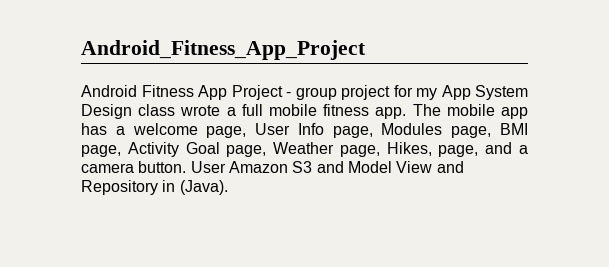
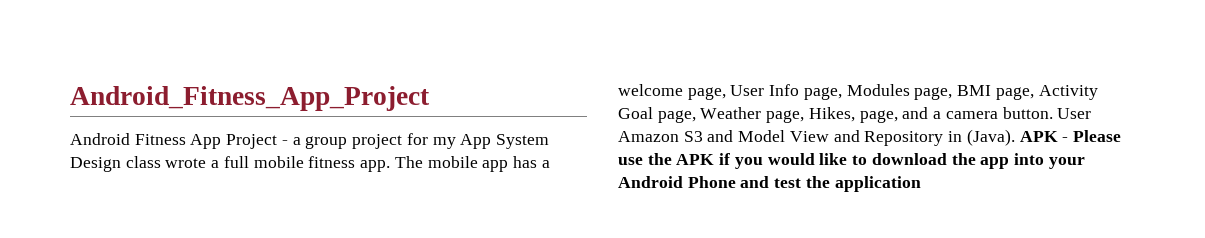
- Android Fitness App Project - group project for my App System Design class wrote a full mobile fitness app.
+ Android Fitness App Project - a group project for my App System Design class wrote a full mobile fitness app.
+ APK - Please use the APK if you would like to download the app into your Android Phone and test the application

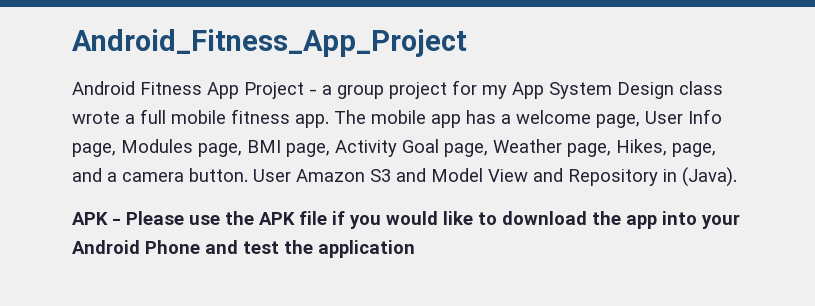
- User Amazon S3 and Model View and Repository in (Java). APK - Please use the APK if you would like to download the app into your Android Phone and test the application
+ User Amazon S3 and Model View and Repository in (Java).
+ APK - Please use the APK file if you would like to download the app into your Android Phone and test the application

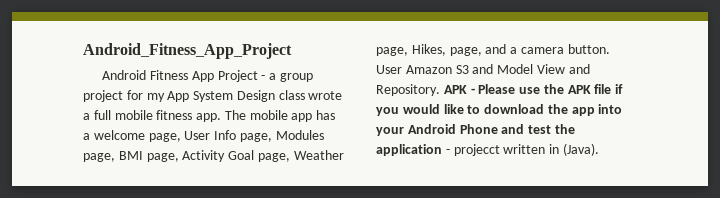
- User Amazon S3 and Model View and Repository in (Java).
- APK - Please use the APK file if you would like to download the app into your Android Phone and test the application
+ User Amazon S3 and Model View and Repository. APK - Please use the APK file if you would like to download the app into your Android Phone and test the application - projecct written in (Java).

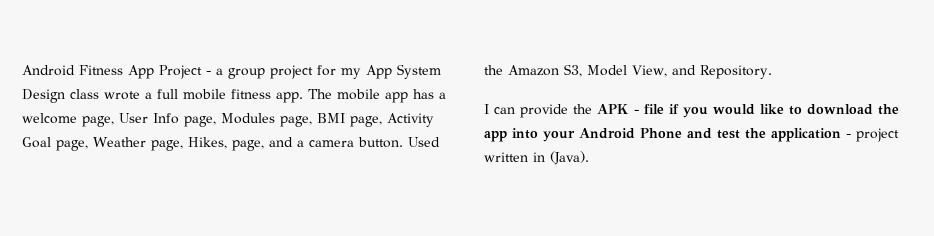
- Android_Fitness_App_Project
- User Amazon S3 and Model View and Repository. APK - Please use the APK file if you would like to download the app into your Android Phone and test the application - projecct written in (Java).
+ Used the Amazon S3, Model View, and Repository.
+ I can provide the APK - file if you would like to download the app into your Android Phone and test the application - project written in (Java).

